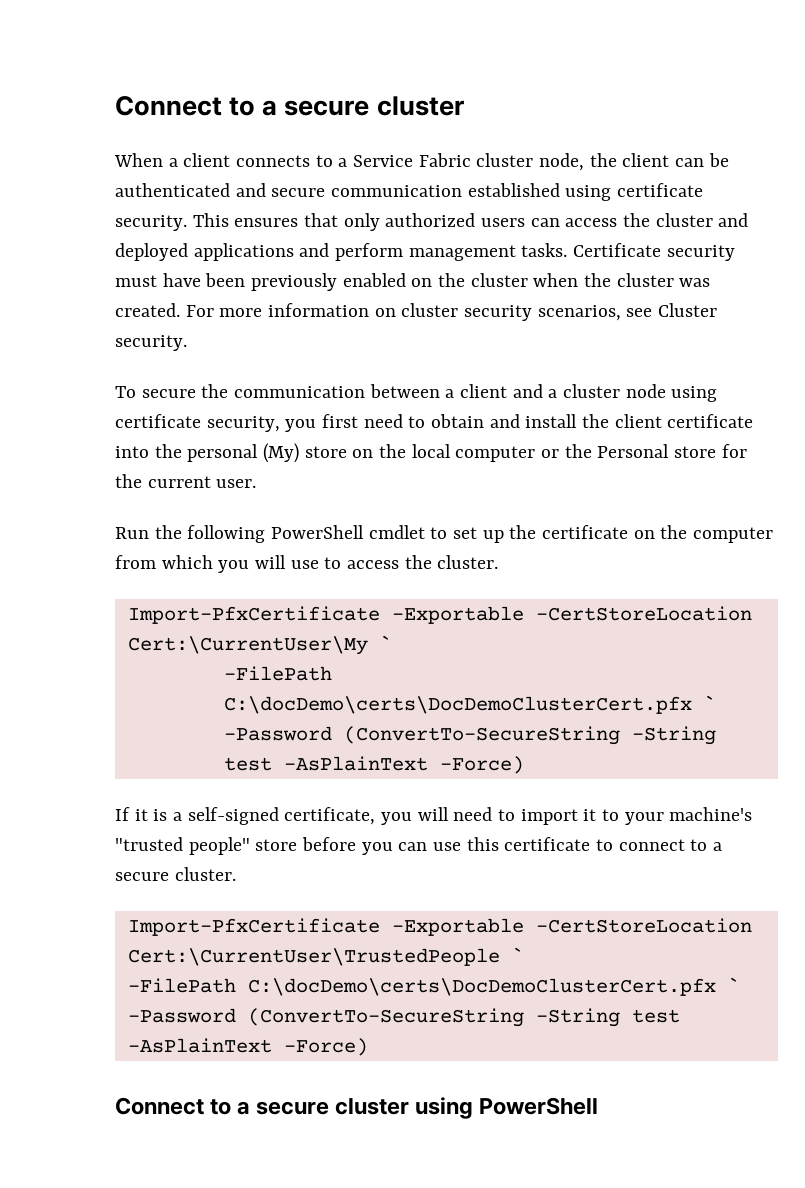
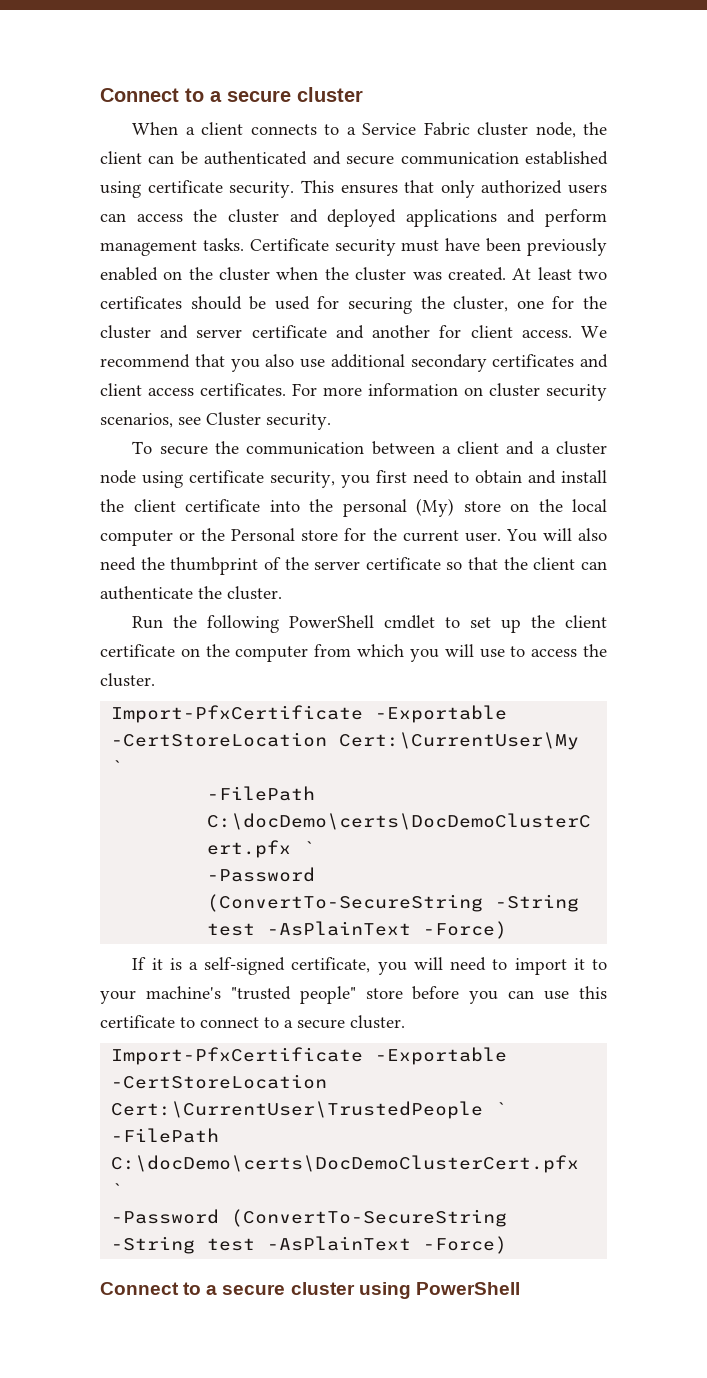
+ At least two certificates should be used for securing the cluster, one for the cluster and server certificate and another for client access. We recommend that you also use additional secondary certificates and client access certificates.
+ You will also need the thumbprint of the server certificate so that the client can authenticate the cluster.
- Run the following PowerShell cmdlet to set up the certificate on the computer from which you will use to access the cluster.
+ Run the following PowerShell cmdlet to set up the client certificate on the computer from which you will use to access the cluster.

